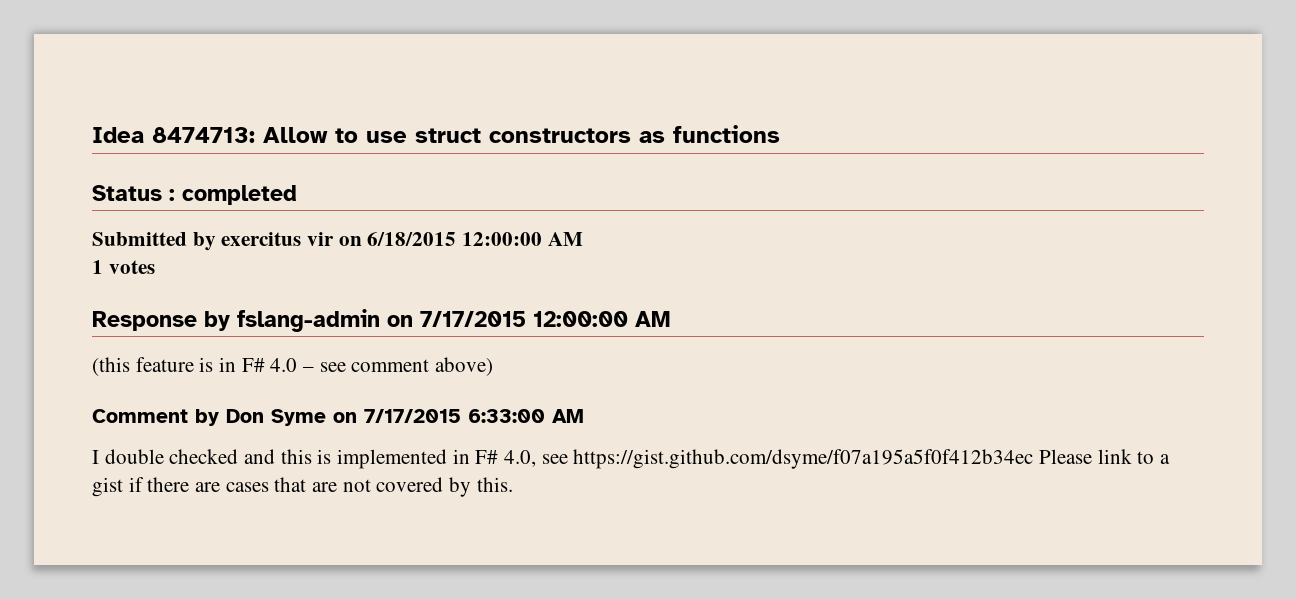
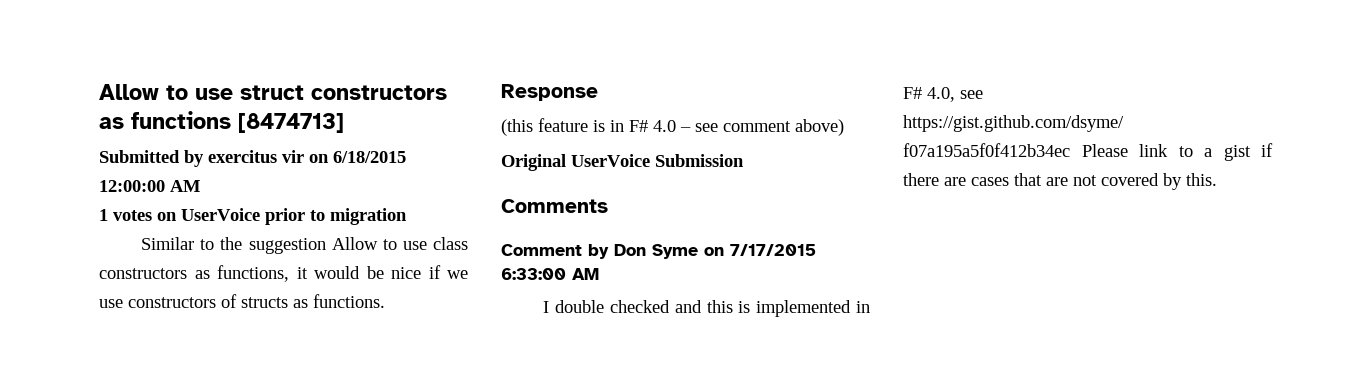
- Idea 8474713: Allow to use struct constructors as functions
- Status : completed
+ Allow to use struct constructors as functions [8474713]
- 1 votes
- Response by fslang-admin on 7/17/2015 12:00:00 AM
+ 1 votes on UserVoice prior to migration
+ Similar to the suggestion Allow to use class constructors as functions, it would be nice if we use constructors of structs as functions.
+ Response
+ Original UserVoice Submission
+ Comments

